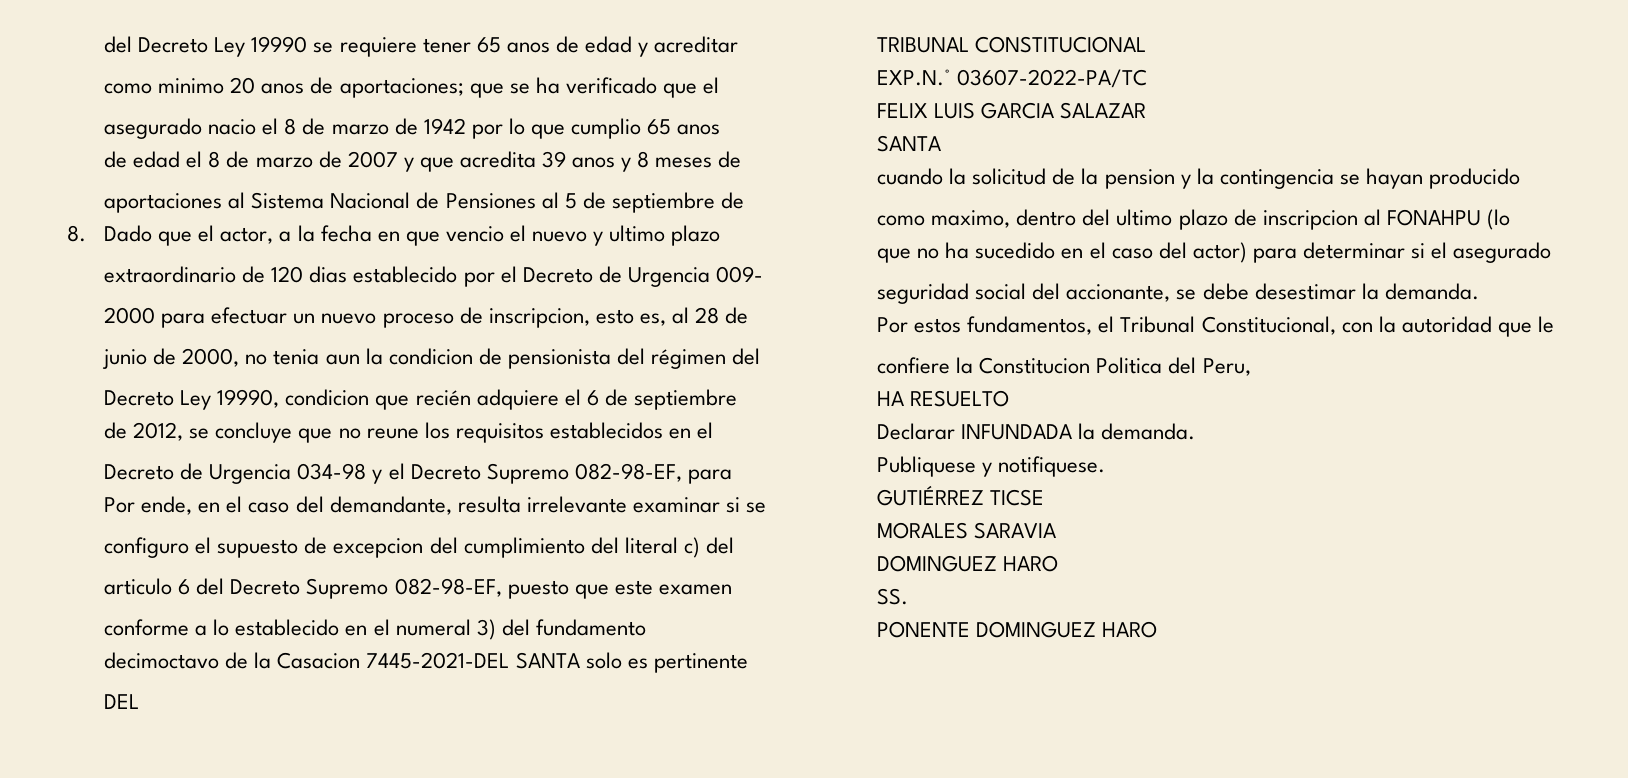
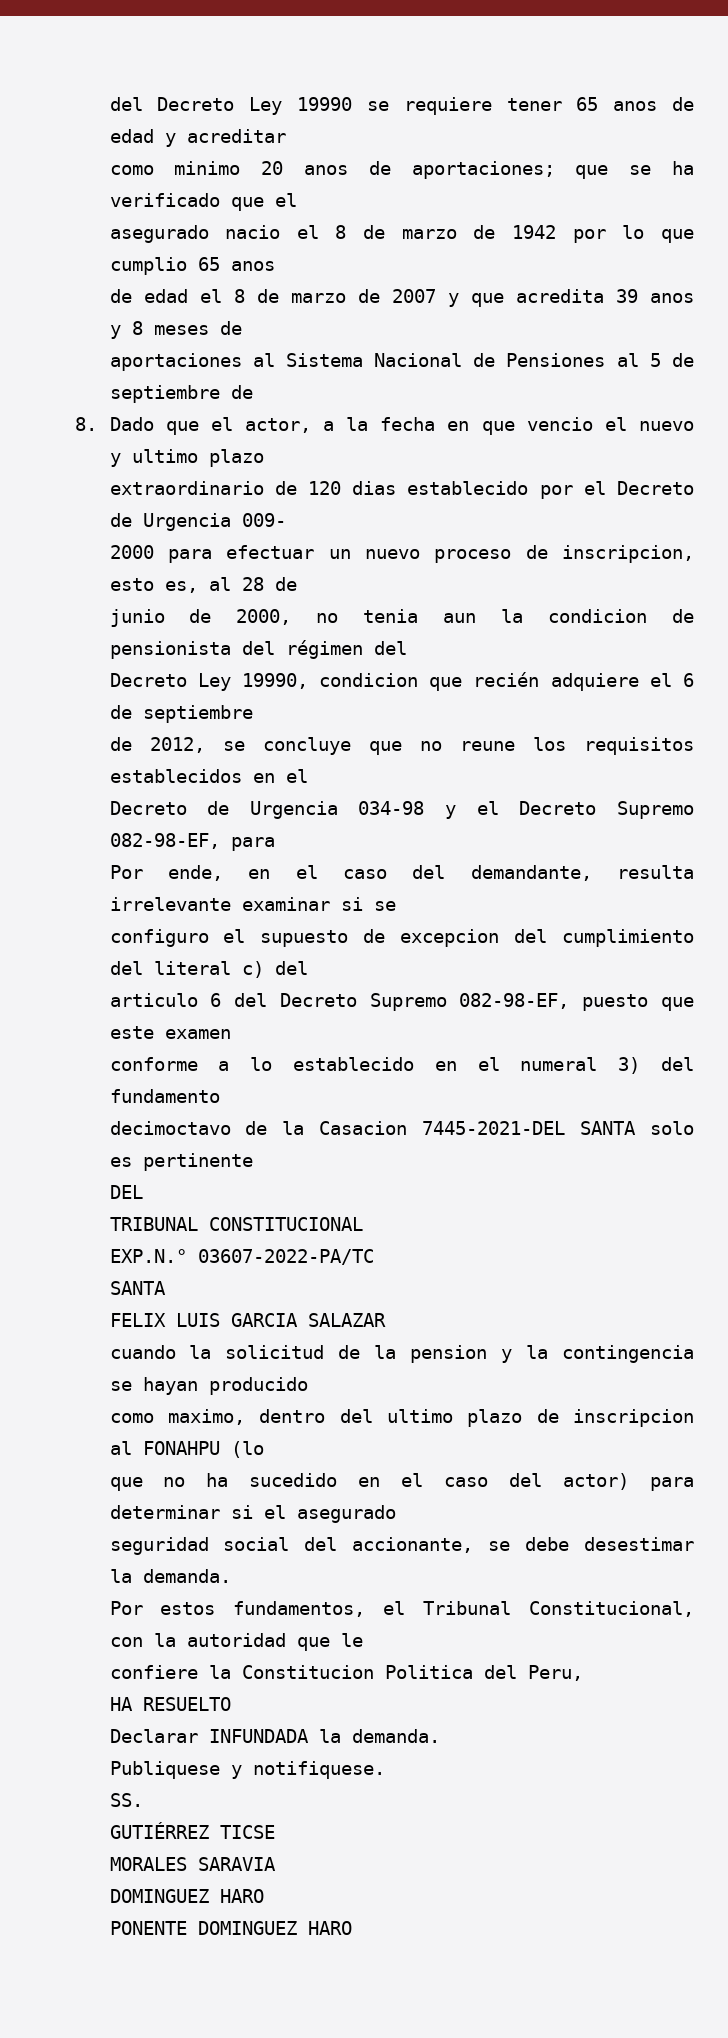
  EXP.N.° 03607-2022-PA/TC
+ SANTA
  FELIX LUIS GARCIA SALAZAR
- SANTA
+ SS.
- SS.

